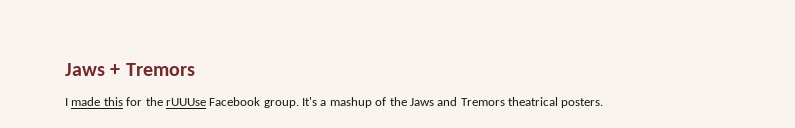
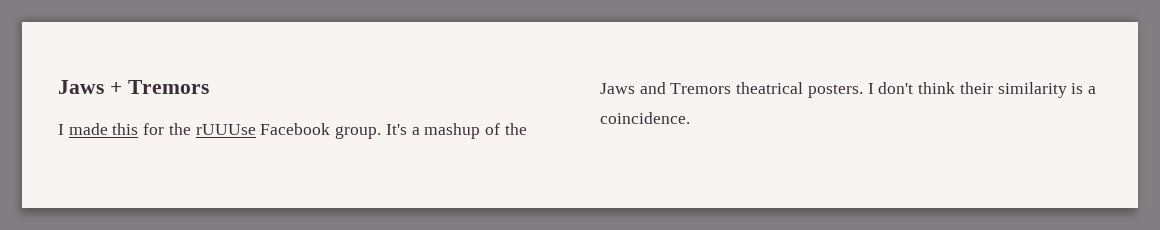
+ I don't think their similarity is a coincidence.

